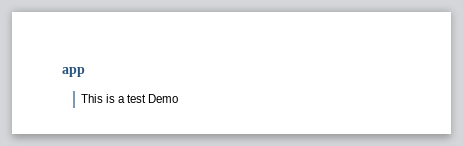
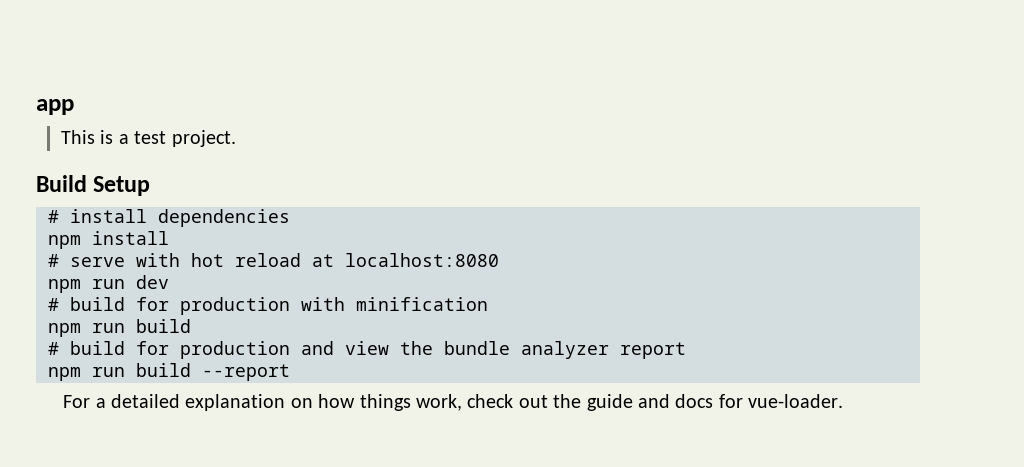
- This is a test Demo
+ This is a test project.
+ Build Setup
+ # install dependencies
+ npm install
+ # serve with hot reload at localhost:8080
+ npm run dev
+ # build for production with minification
+ npm run build
+ # build for production and view the bundle analyzer report
+ npm run build --report
+ For a detailed explanation on how things work, check out the guide and docs for vue-loader.

